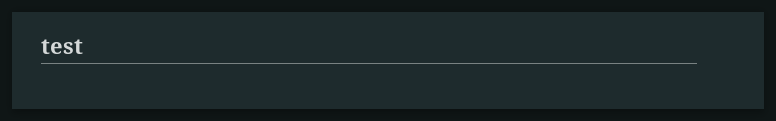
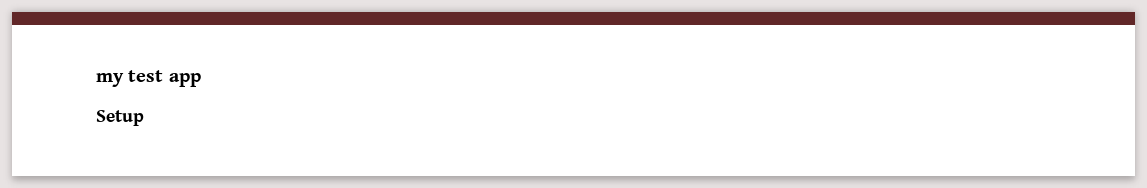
- test
+ my test app
+ Setup

